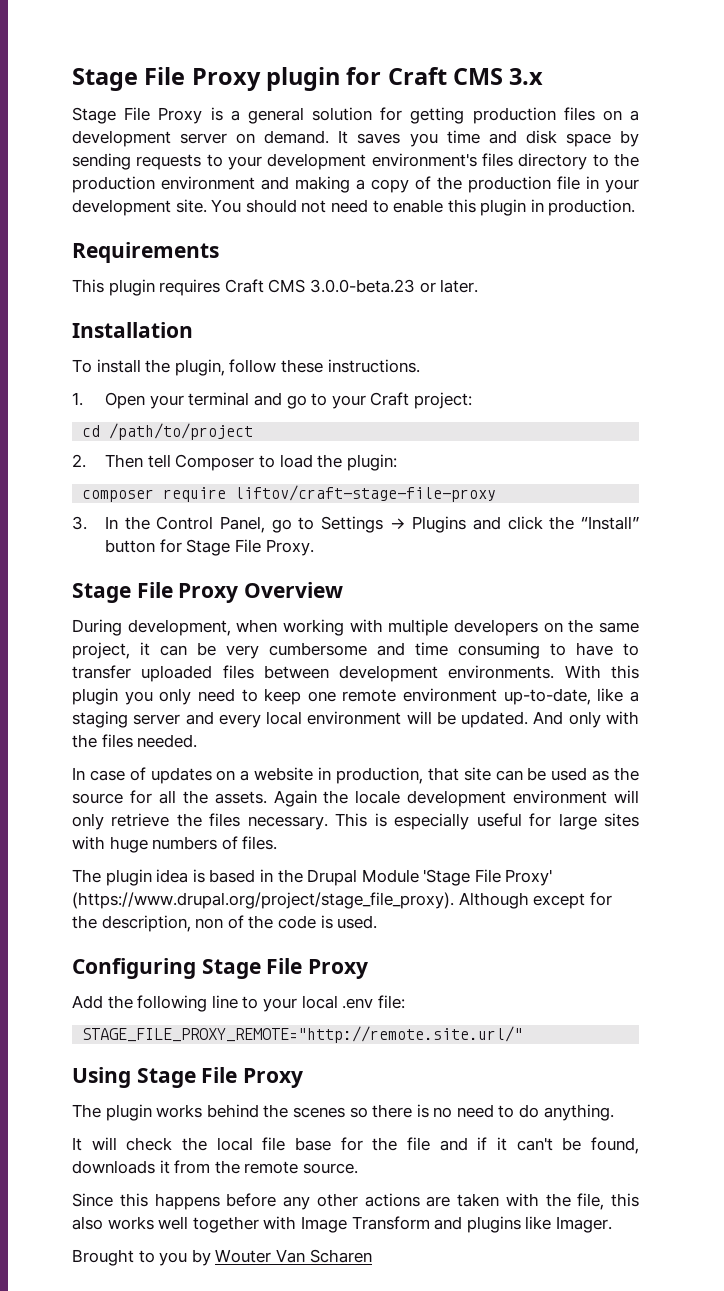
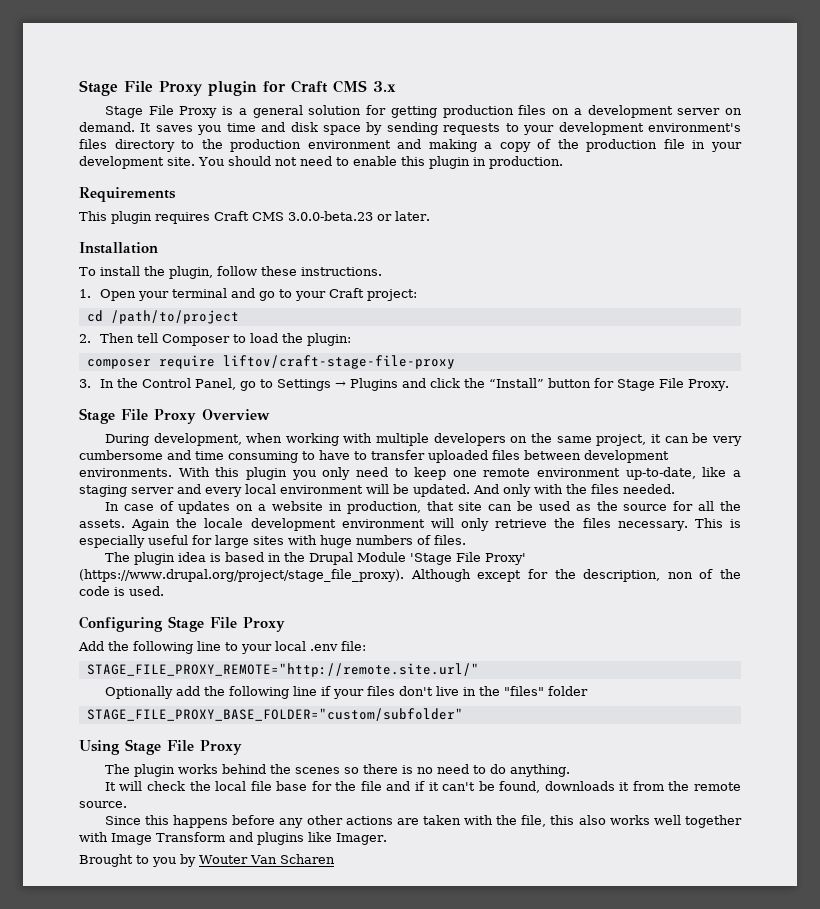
+ Optionally add the following line if your files don't live in the "files" folder
+ STAGE_FILE_PROXY_BASE_FOLDER="custom/subfolder"

